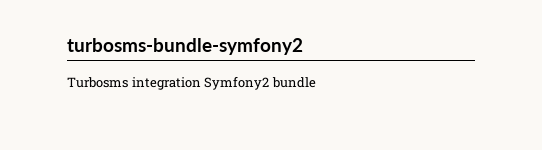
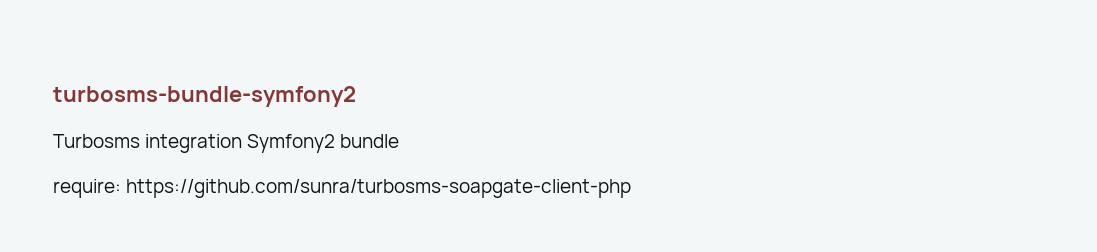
+ require: https://github.com/sunra/turbosms-soapgate-client-php

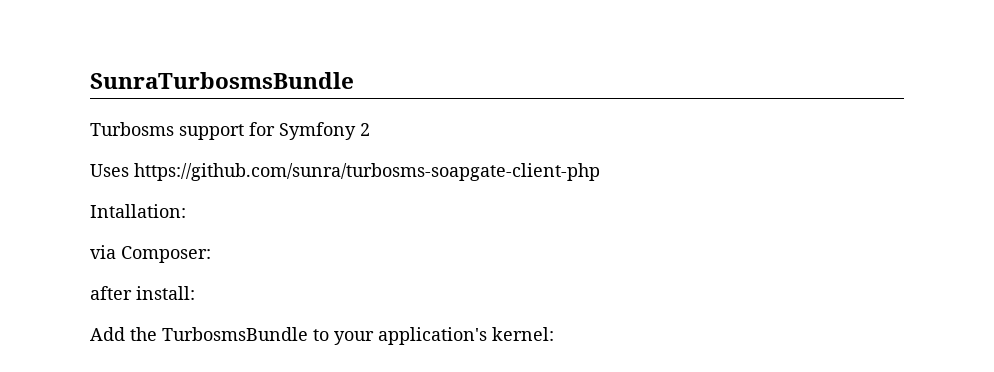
- turbosms-bundle-symfony2
+ SunraTurbosmsBundle
- Turbosms integration Symfony2 bundle
- require: https://github.com/sunra/turbosms-soapgate-client-php
+ Turbosms support for Symfony 2
+ Uses https://github.com/sunra/turbosms-soapgate-client-php
+ Intallation:
+ via Composer:
+ after install:
+ Add the TurbosmsBundle to your application's kernel:

